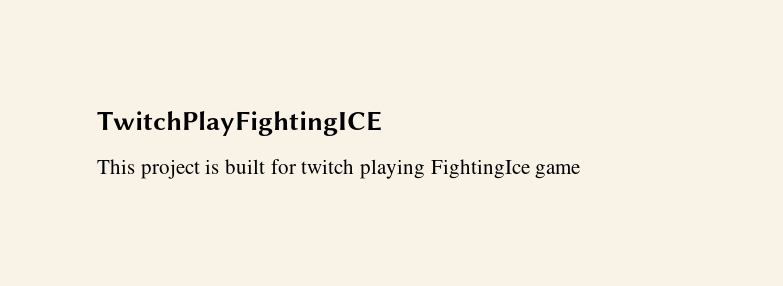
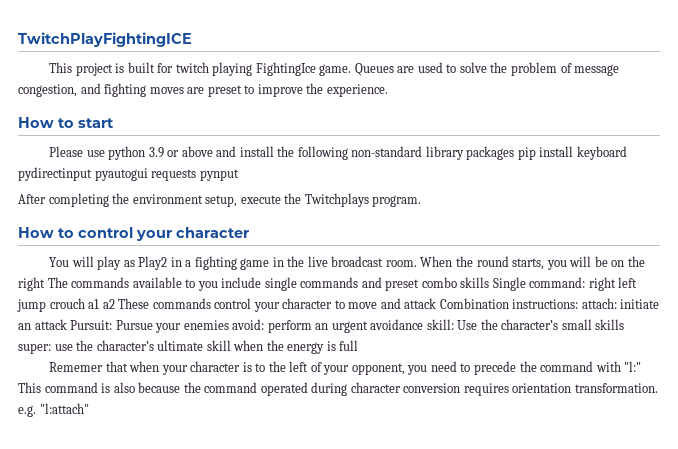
- This project is built for twitch playing FightingIce game
+ This project is built for twitch playing FightingIce game. Queues are used to solve the problem of message congestion, and fighting moves are preset to improve the experience.
+ How to start
+ Please use python 3.9 or above and install the following non-standard library packages pip install keyboard pydirectinput pyautogui requests pynput
+ After completing the environment setup, execute the Twitchplays program.
+ How to control your character
+ You will play as Play2 in a fighting game in the live broadcast room. When the round starts, you will be on the right The commands available to you include single commands and preset combo skills Single command: right left jump crouch a1 a2 These commands control your character to move and attack Combination instructions: attach: initiate an attack Pursuit: Pursue your enemies avoid: perform an urgent avoidance skill: Use the character’s small skills super: use the character’s ultimate skill when the energy is full
+ Rememer that when your character is to the left of your opponent, you need to precede the command with "l:" This command is also because the command operated during character conversion requires orientation transformation. e.g. "l:attach"

